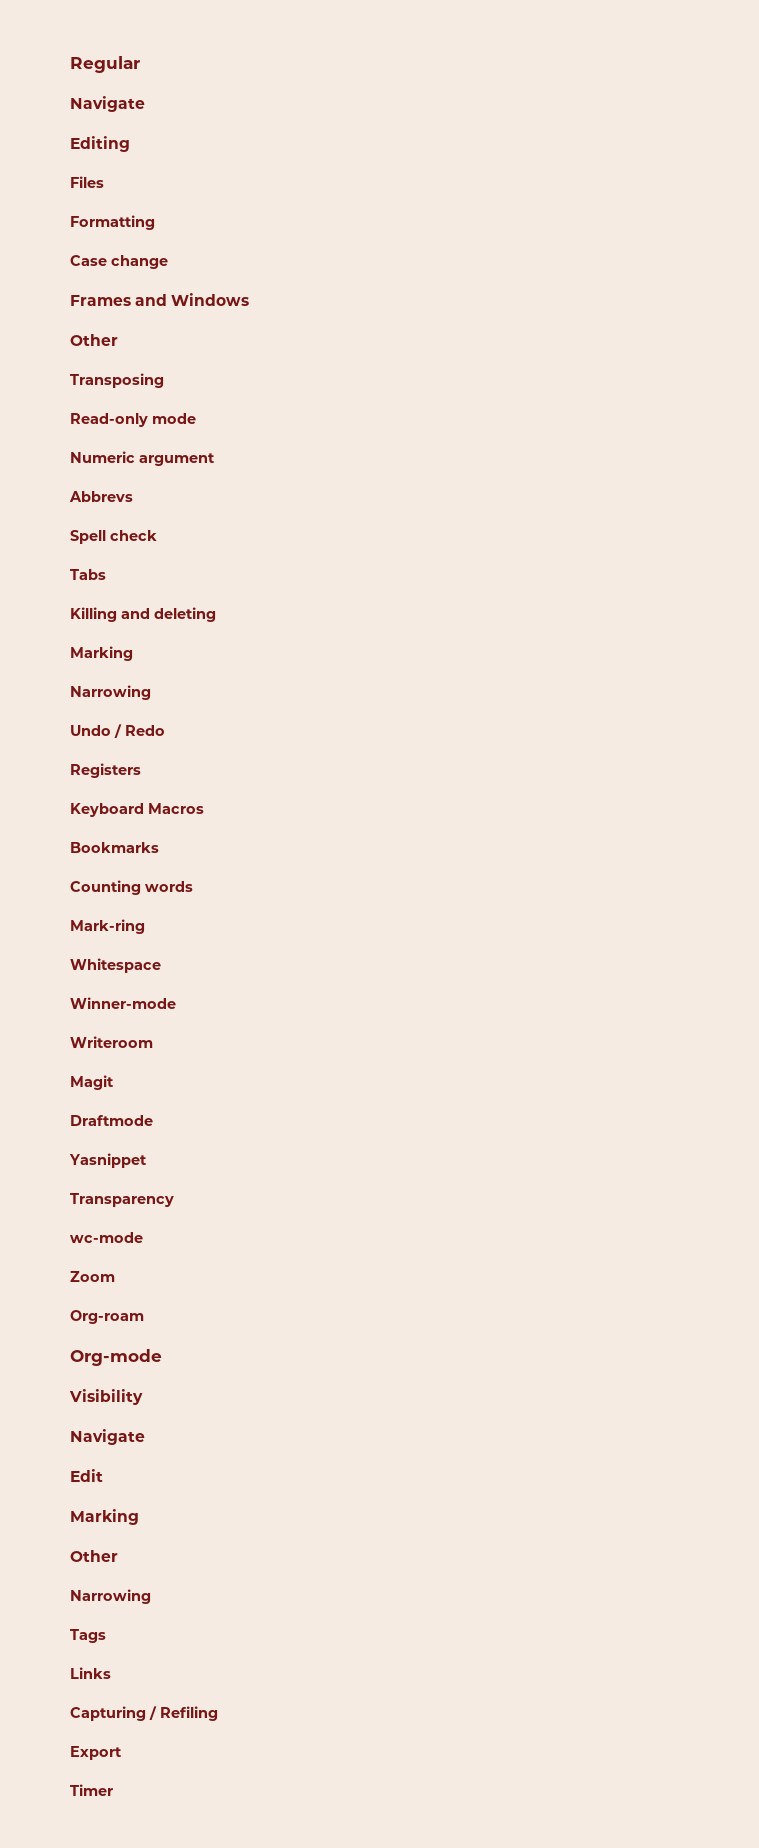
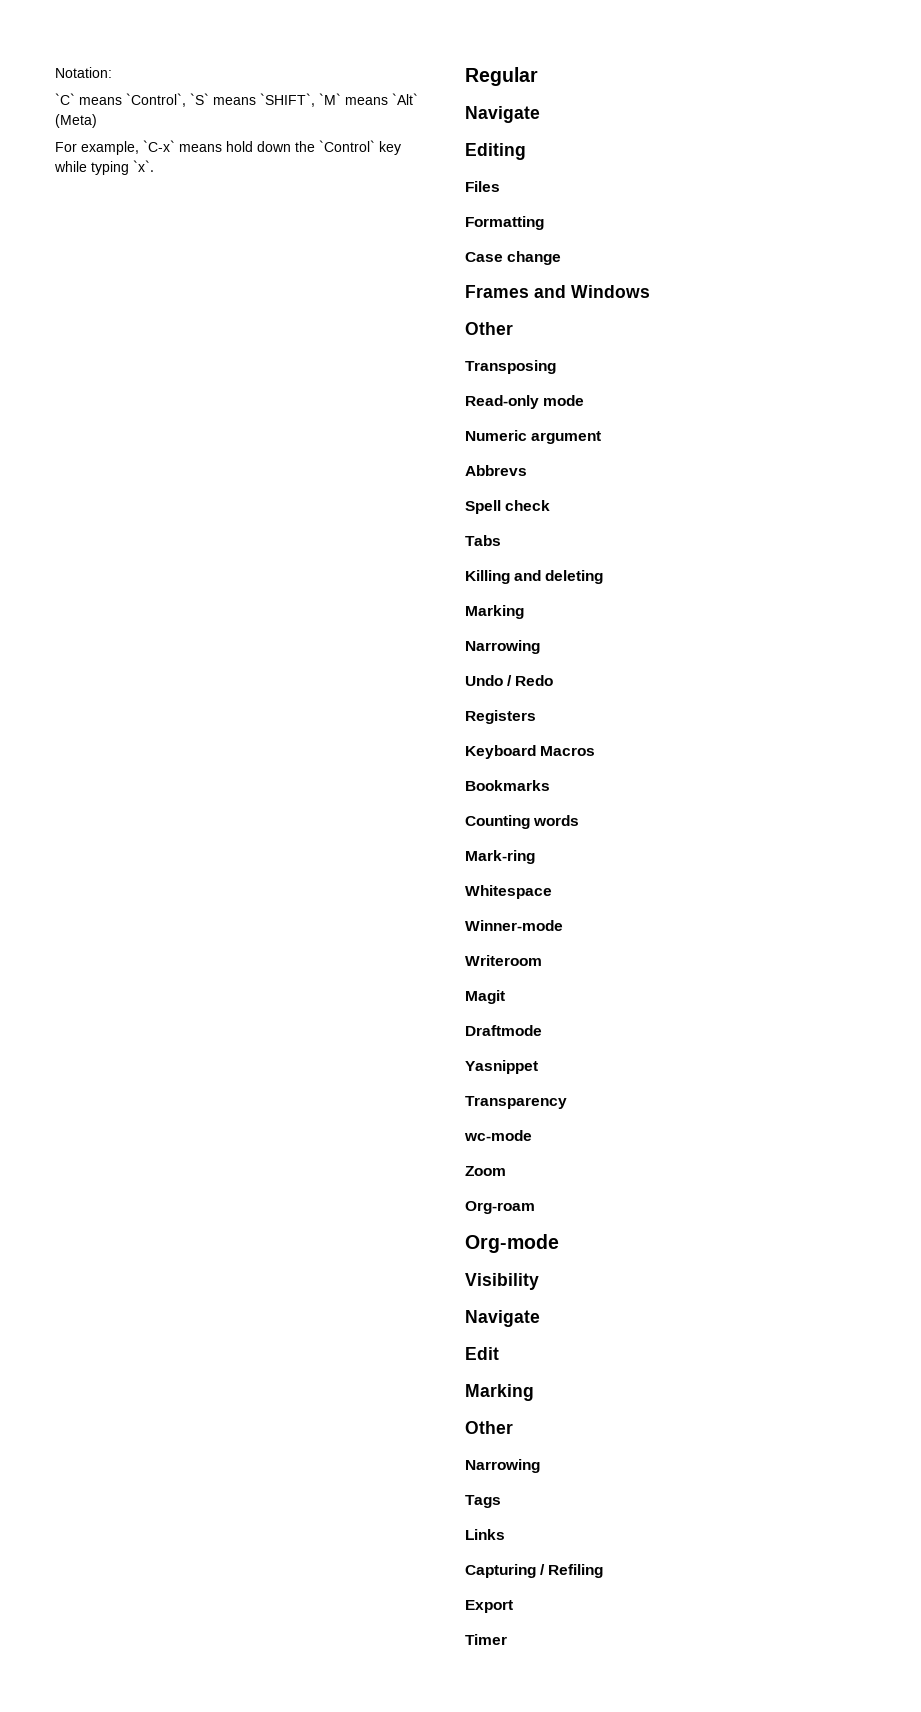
+ Notation:
+ `C` means `Control`, `S` means `SHIFT`, `M` means `Alt` (Meta)
+ For example, `C-x` means hold down the `Control` key while typing `x`.

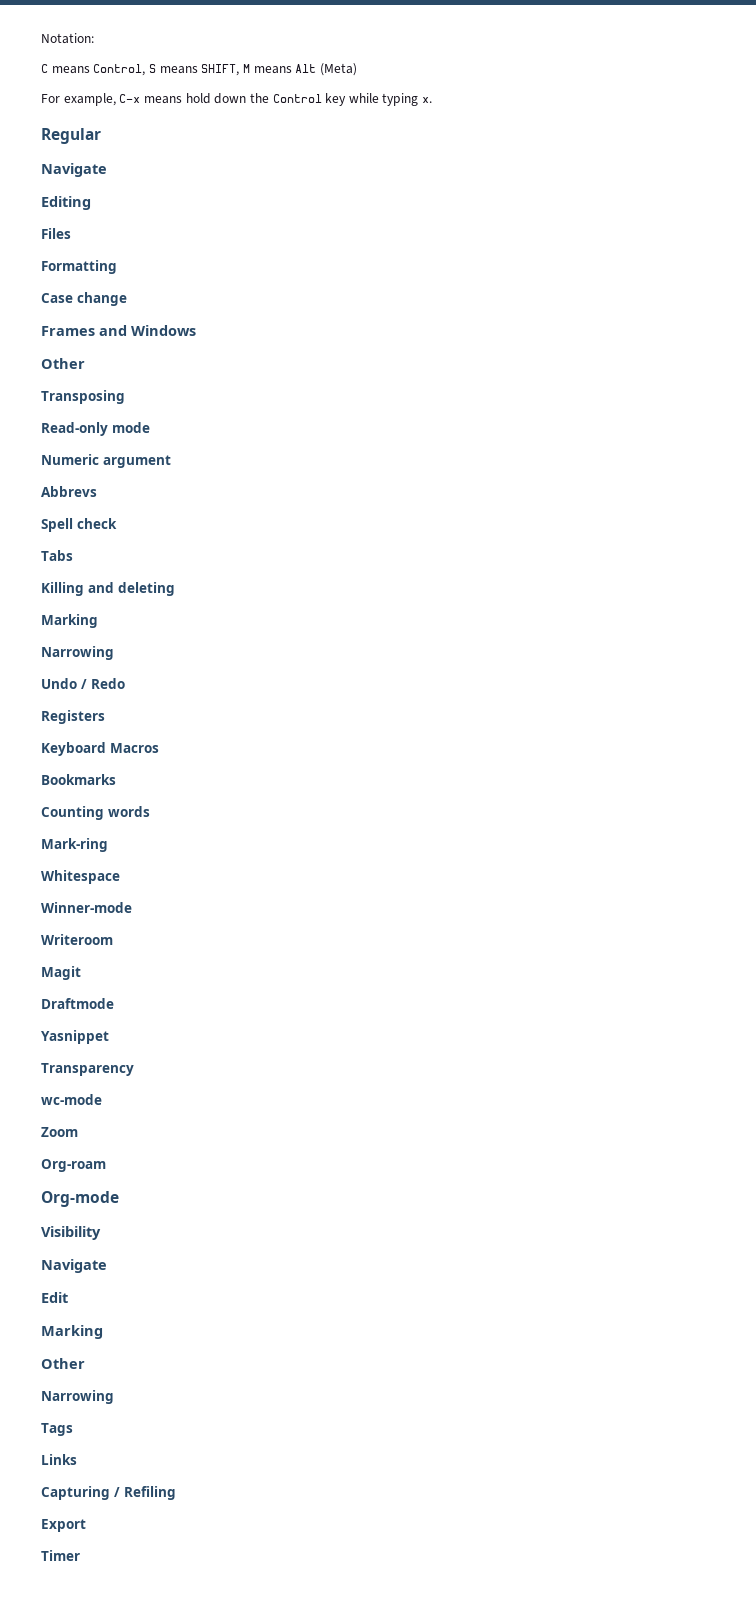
- `C` means `Control`, `S` means `SHIFT`, `M` means `Alt` (Meta)
+ C means Control, S means SHIFT, M means Alt (Meta)
- For example, `C-x` means hold down the `Control` key while typing `x`.
+ For example, C-x means hold down the Control key while typing x.

